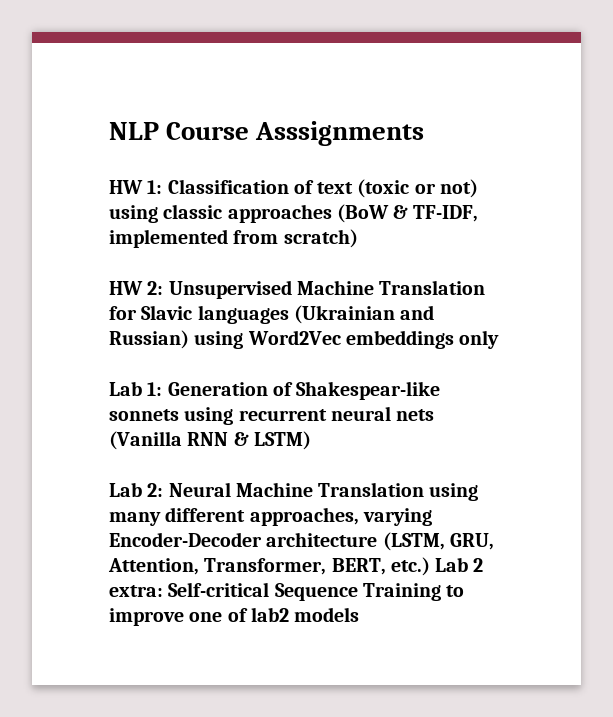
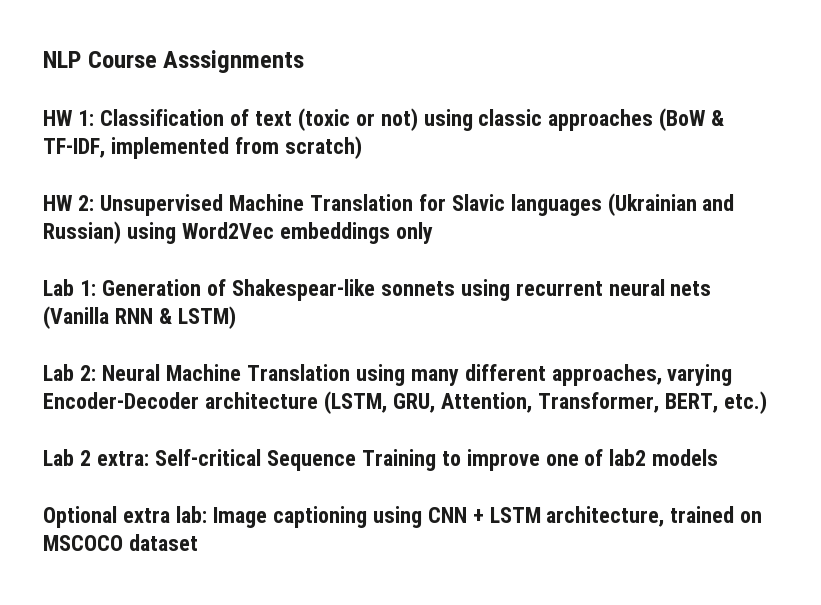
- Lab 2: Neural Machine Translation using many different approaches, varying Encoder-Decoder architecture (LSTM, GRU, Attention, Transformer, BERT, etc.) Lab 2 extra: Self-critical Sequence Training to improve one of lab2 models
+ Lab 2: Neural Machine Translation using many different approaches, varying Encoder-Decoder architecture (LSTM, GRU, Attention, Transformer, BERT, etc.)
+ Lab 2 extra: Self-critical Sequence Training to improve one of lab2 models
+ Optional extra lab: Image captioning using CNN + LSTM architecture, trained on MSCOCO dataset

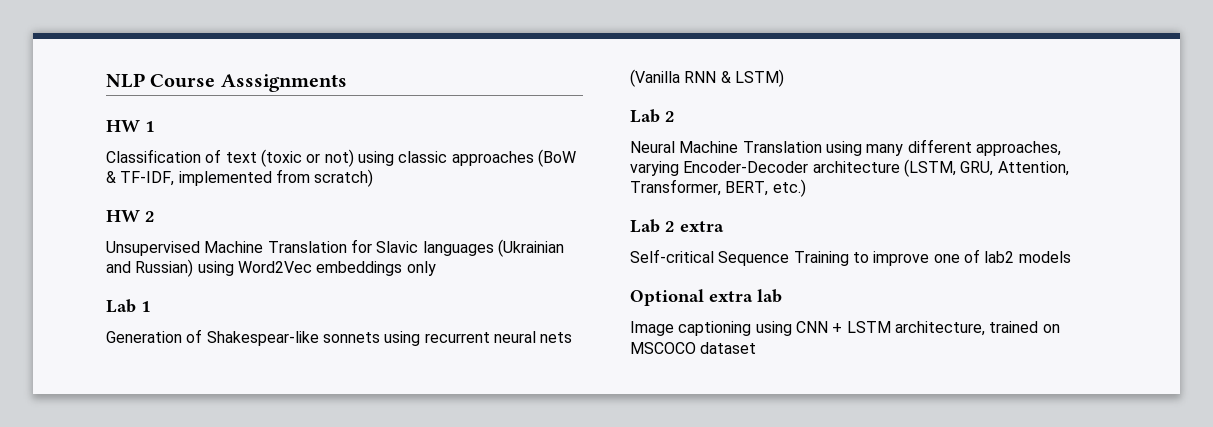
- HW 1: Classification of text (toxic or not) using classic approaches (BoW & TF-IDF, implemented from scratch)
+ HW 1
+ Classification of text (toxic or not) using classic approaches (BoW & TF-IDF, implemented from scratch)
- HW 2: Unsupervised Machine Translation for Slavic languages (Ukrainian and Russian) using Word2Vec embeddings only
+ HW 2
+ Unsupervised Machine Translation for Slavic languages (Ukrainian and Russian) using Word2Vec embeddings only
- Lab 1: Generation of Shakespear-like sonnets using recurrent neural nets (Vanilla RNN & LSTM)
- Lab 2: Neural Machine Translation using many different approaches, varying Encoder-Decoder architecture (LSTM, GRU, Attention, Transformer, BERT, etc.)
+ Lab 1
+ Generation of Shakespear-like sonnets using recurrent neural nets (Vanilla RNN & LSTM)
+ Lab 2
+ Neural Machine Translation using many different approaches, varying Encoder-Decoder architecture (LSTM, GRU, Attention, Transformer, BERT, etc.)
- Lab 2 extra: Self-critical Sequence Training to improve one of lab2 models
+ Lab 2 extra
+ Self-critical Sequence Training to improve one of lab2 models
- Optional extra lab: Image captioning using CNN + LSTM architecture, trained on MSCOCO dataset
+ Optional extra lab
+ Image captioning using CNN + LSTM architecture, trained on MSCOCO dataset

